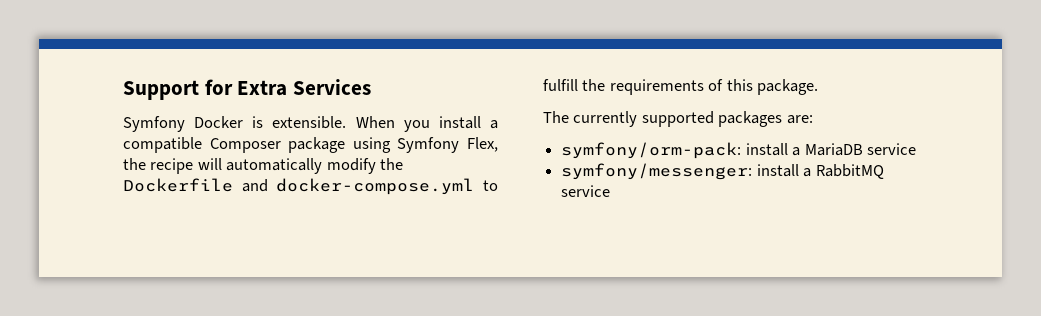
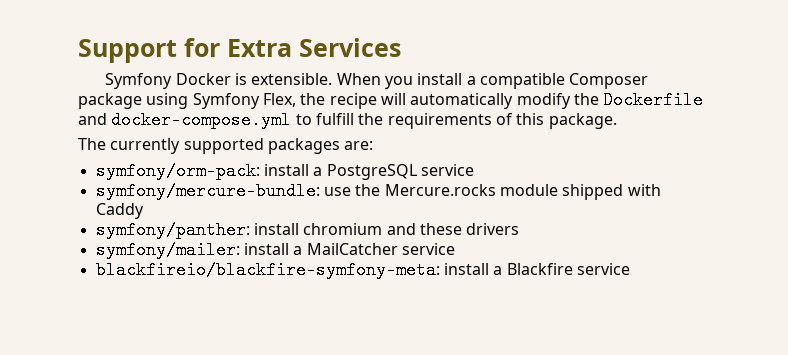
- symfony/orm-pack: install a MariaDB service
- symfony/messenger: install a RabbitMQ service
+ symfony/orm-pack: install a PostgreSQL service
+ symfony/mercure-bundle: use the Mercure.rocks module shipped with Caddy
+ symfony/panther: install chromium and these drivers
+ symfony/mailer: install a MailCatcher service
+ blackfireio/blackfire-symfony-meta: install a Blackfire service

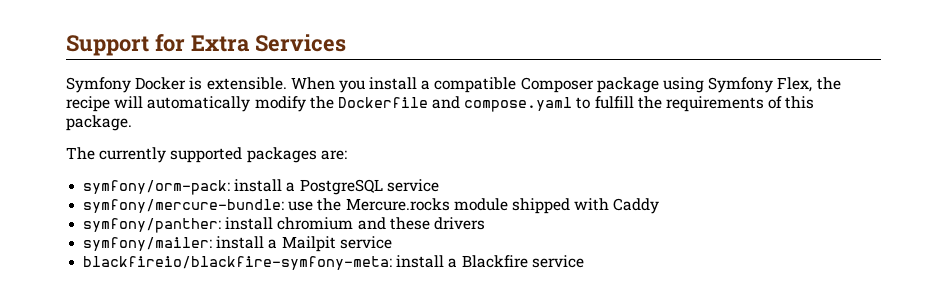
- When you install a compatible Composer package using Symfony Flex, the recipe will automatically modify the Dockerfile and docker-compose.yml to fulfill the requirements of this package.
+ When you install a compatible Composer package using Symfony Flex, the recipe will automatically modify the Dockerfile and compose.yaml to fulfill the requirements of this package.
- symfony/mailer: install a MailCatcher service
+ symfony/mailer: install a Mailpit service

